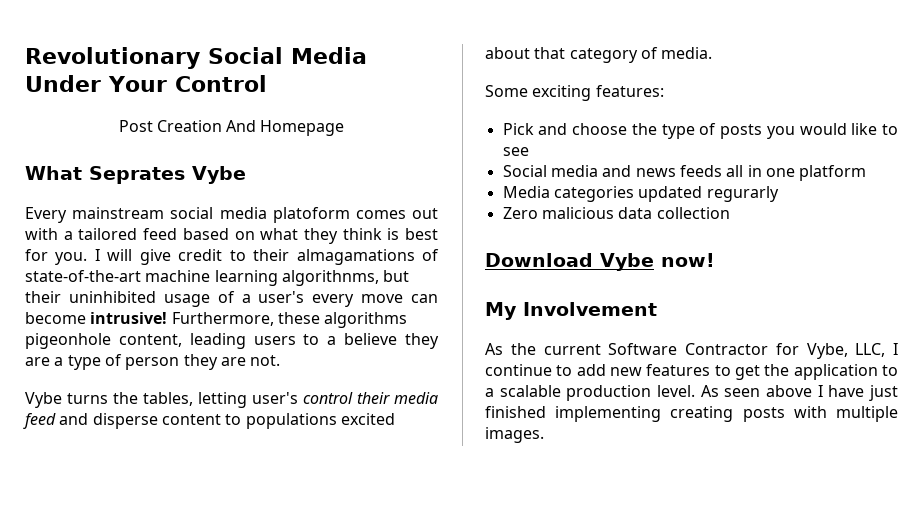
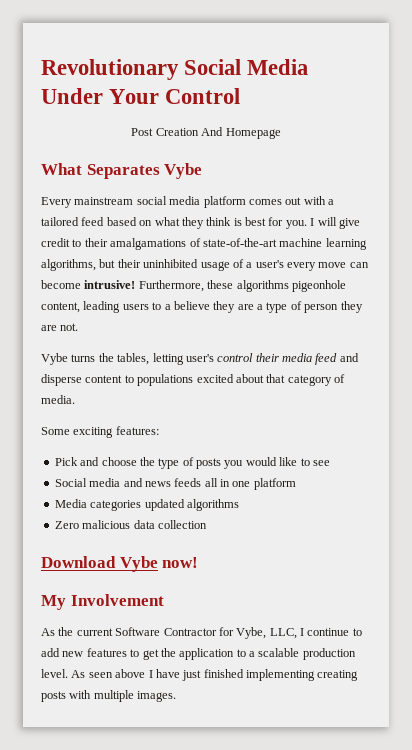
- What Seprates Vybe
+ What Separates Vybe
- Every mainstream social media platoform comes out with a tailored feed based on what they think is best for you.
+ Every mainstream social media platform comes out with a tailored feed based on what they think is best for you.
- I will give credit to their almagamations of state-of-the-art machine learning algorithnms, but their uninhibited usage of a user's every move can become intrusive!
+ I will give credit to their amalgamations of state-of-the-art machine learning algorithms, but their uninhibited usage of a user's every move can become intrusive!
- Media categories updated regurarly
+ Media categories updated algorithms

